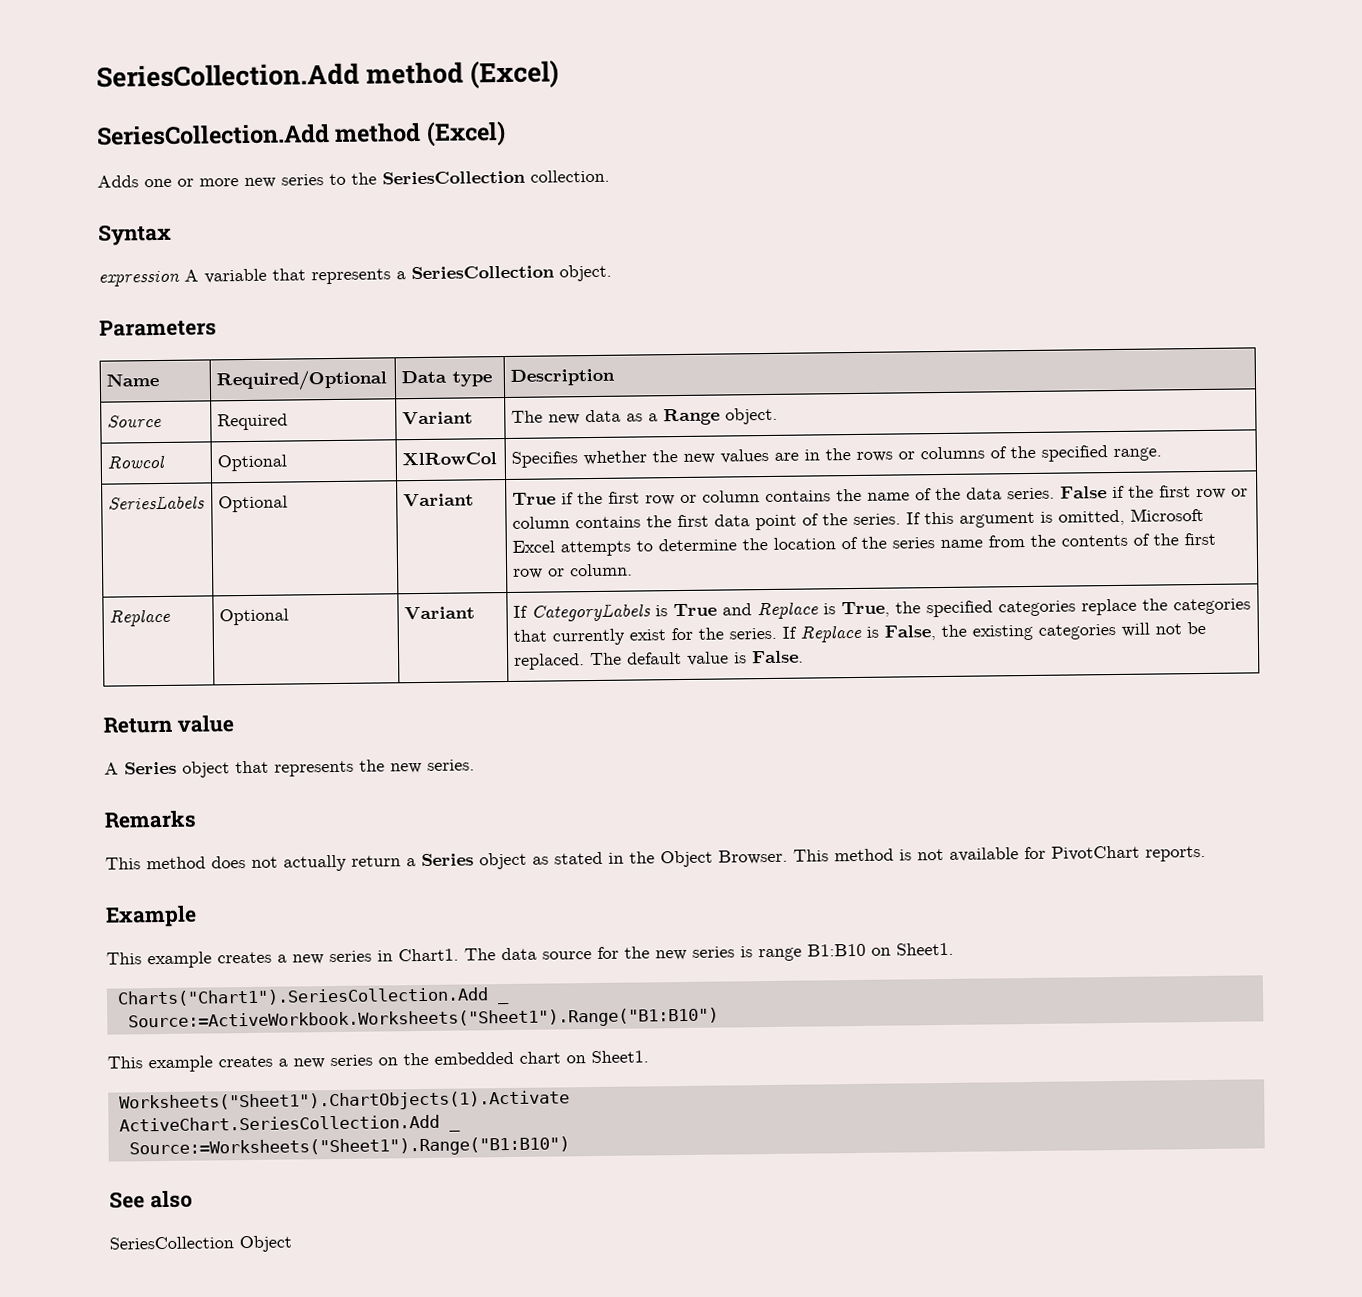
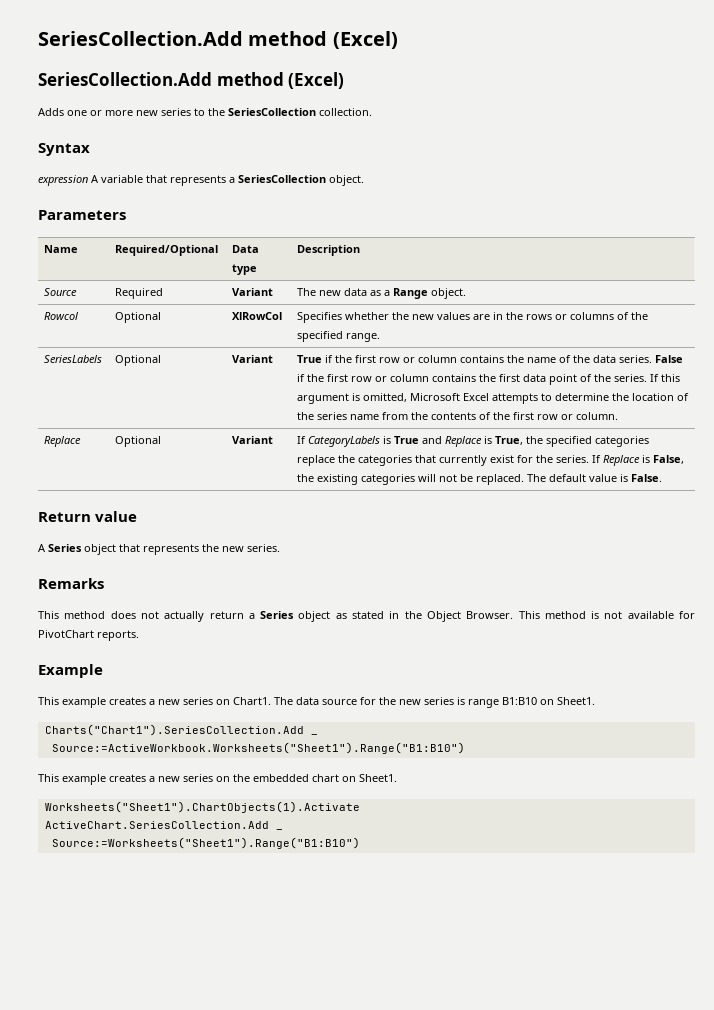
- This example creates a new series in Chart1.
+ This example creates a new series on Chart1.
- See also
- SeriesCollection Object

